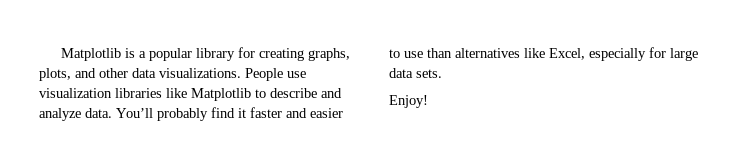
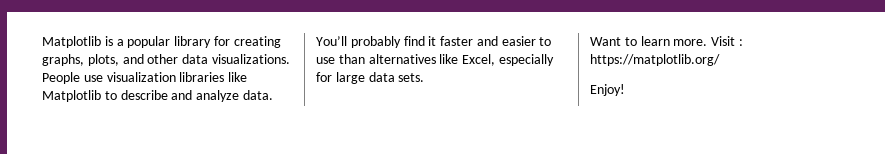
+ Want to learn more. Visit : https://matplotlib.org/

